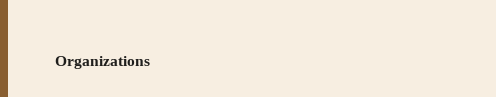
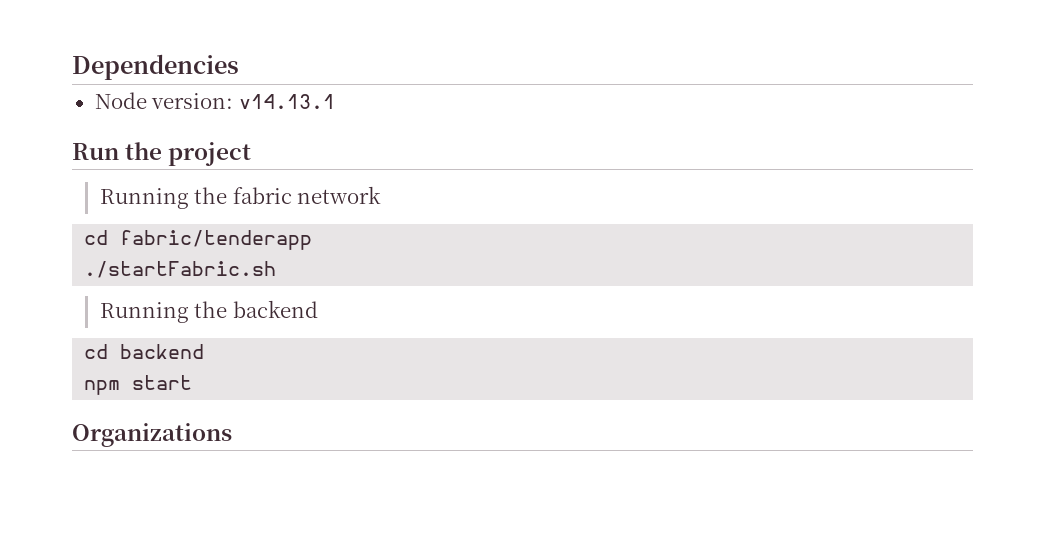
+ Dependencies
+ Node version: v14.13.1
+ Run the project
+ Running the fabric network
+ cd fabric/tenderapp
+ ./startFabric.sh
+ Running the backend
+ cd backend
+ npm start

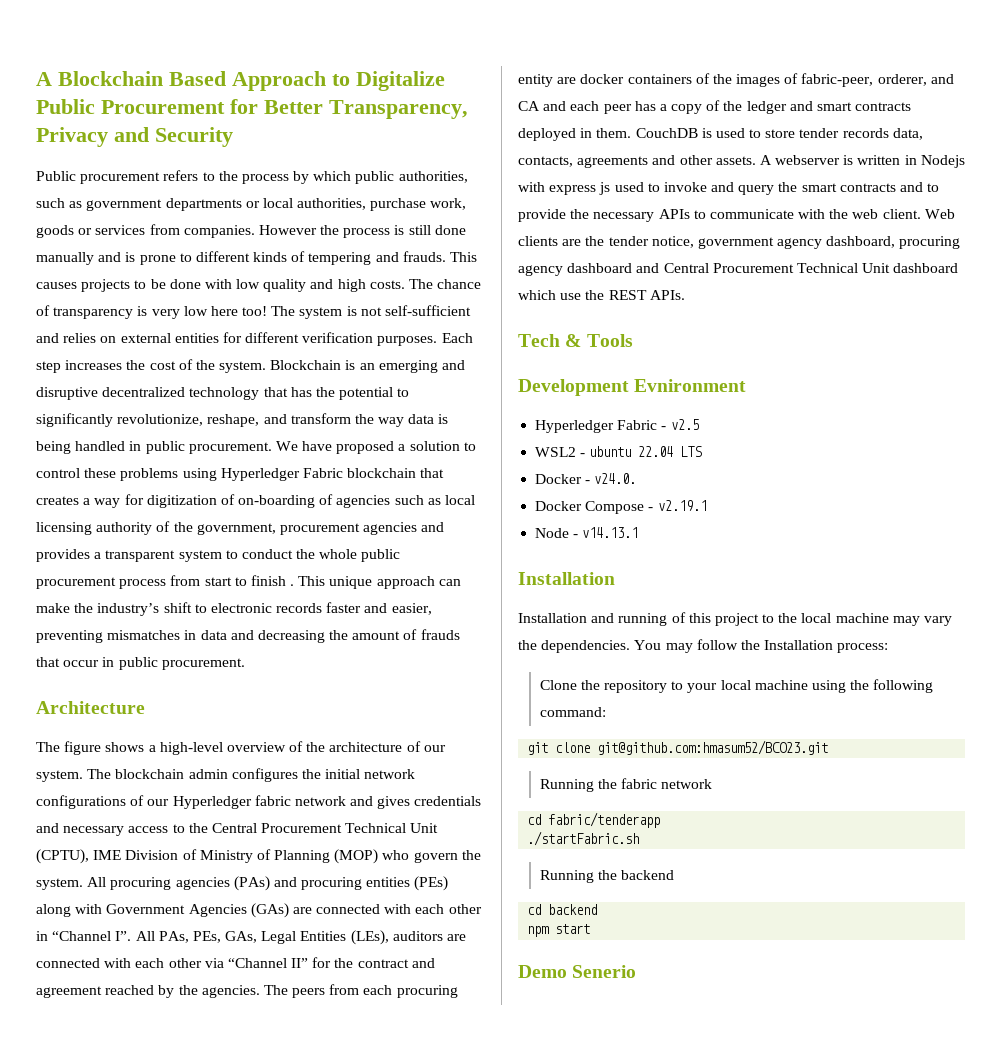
- Dependencies
+ A Blockchain Based Approach to Digitalize Public Procurement for Better Transparency, Privacy and Security
+ Public procurement refers to the process by which public authorities, such as government departments or local authorities, purchase work, goods or services from companies. However the process is still done manually and is prone to different kinds of tempering and frauds. This causes projects to be done with low quality and high costs. The chance of transparency is very low here too! The system is not self-sufficient and relies on external entities for different verification purposes. Each step increases the cost of the system. Blockchain is an emerging and disruptive decentralized technology that has the potential to significantly revolutionize, reshape, and transform the way data is being handled in public procurement. We have proposed a solution to control these problems using Hyperledger Fabric blockchain that creates a way for digitization of on-boarding of agencies such as local licensing authority of the government, procurement agencies and provides a transparent system to conduct the whole public procurement process from start to finish . This unique approach can make the industry’s shift to electronic records faster and easier, preventing mismatches in data and decreasing the amount of frauds that occur in public procurement.
+ Architecture
+ The figure shows a high-level overview of the architecture of our system. The blockchain admin configures the initial network configurations of our Hyperledger fabric network and gives credentials and necessary access to the Central Procurement Technical Unit (CPTU), IME Division of Ministry of Planning (MOP) who govern the system. All procuring agencies (PAs) and procuring entities (PEs) along with Government Agencies (GAs) are connected with each other in “Channel I”. All PAs, PEs, GAs, Legal Entities (LEs), auditors are connected with each other via “Channel II” for the contract and agreement reached by the agencies. The peers from each procuring entity are docker containers of the images of fabric-peer, orderer, and CA and each peer has a copy of the ledger and smart contracts deployed in them. CouchDB is used to store tender records data, contacts, agreements and other assets. A webserver is written in Nodejs with express js used to invoke and query the smart contracts and to provide the necessary APIs to communicate with the web client. Web clients are the tender notice, government agency dashboard, procuring agency dashboard and Central Procurement Technical Unit dashboard which use the REST APIs.
+ Tech & Tools
+ Development Evnironment
+ Hyperledger Fabric - v2.5
+ WSL2 - ubuntu 22.04 LTS
+ Docker - v24.0.
+ Docker Compose - v2.19.1
- Node version: v14.13.1
- Run the project
+ Node - v14.13.1
+ Installation
+ Installation and running of this project to the local machine may vary the dependencies. You may follow the Installation process:
+ Clone the repository to your local machine using the following command:
+ git clone git@github.com:hmasum52/BCO23.git
- Organizations
+ Demo Senerio

